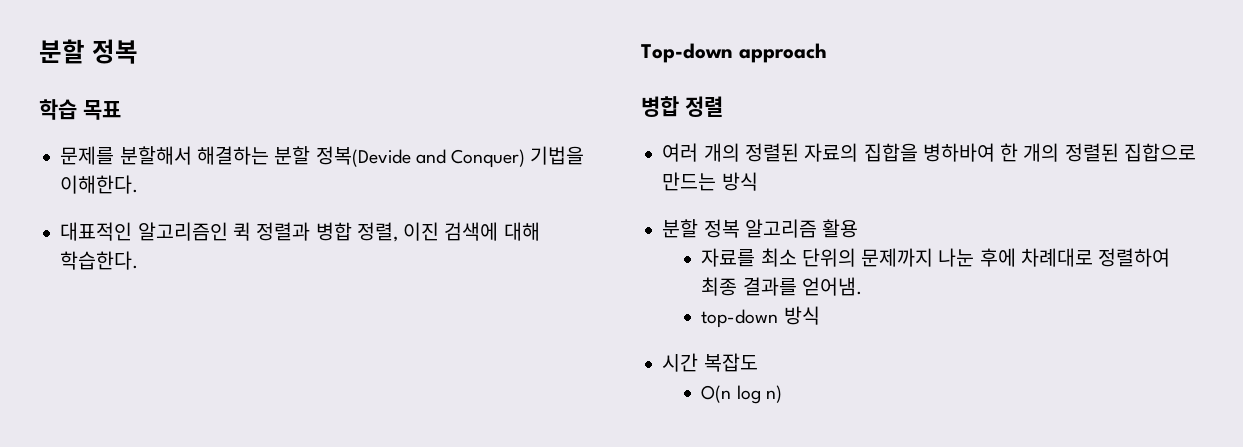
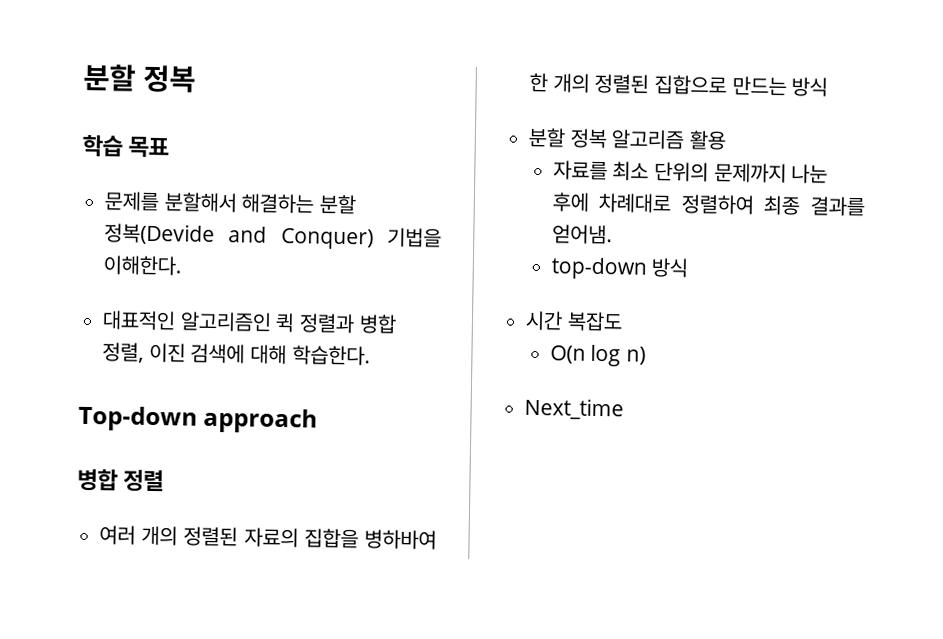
+ Next_time

